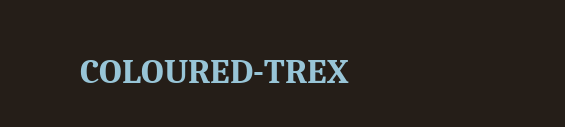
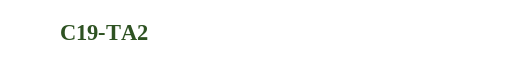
- COLOURED-TREX
+ C19-TA2

